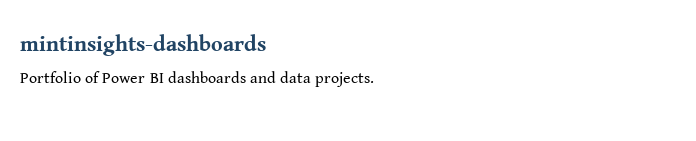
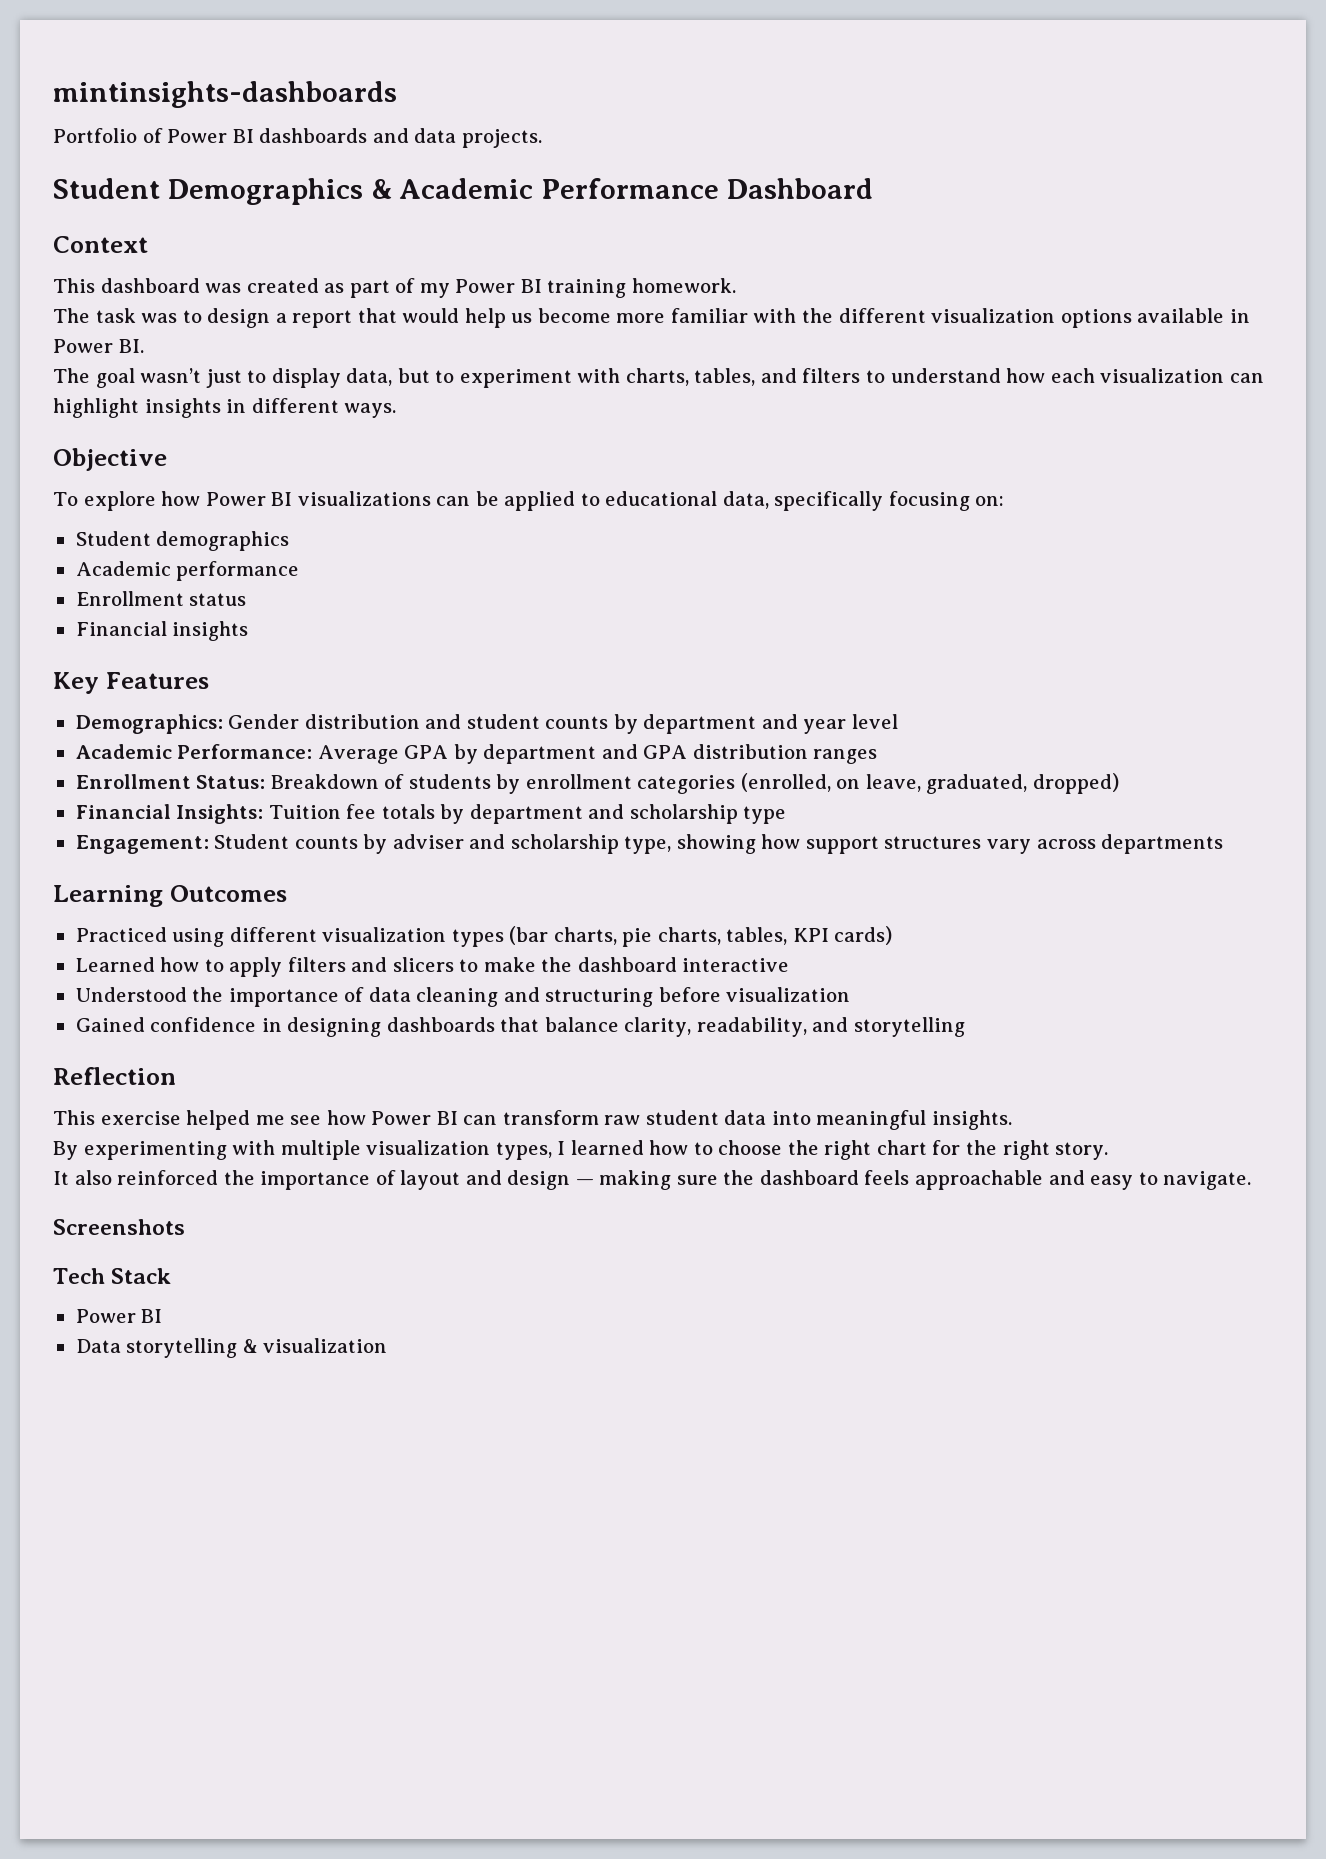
+ Student Demographics & Academic Performance Dashboard
+ Context
+ This dashboard was created as part of my Power BI training homework.
+ The task was to design a report that would help us become more familiar with the different visualization options available in Power BI.
+ The goal wasn’t just to display data, but to experiment with charts, tables, and filters to understand how each visualization can highlight insights in different ways.
+ Objective
+ To explore how Power BI visualizations can be applied to educational data, specifically focusing on:
+ Student demographics
+ Academic performance
+ Enrollment status
+ Financial insights
+ Key Features
+ Demographics: Gender distribution and student counts by department and year level
+ Academic Performance: Average GPA by department and GPA distribution ranges
+ Enrollment Status: Breakdown of students by enrollment categories (enrolled, on leave, graduated, dropped)
+ Financial Insights: Tuition fee totals by department and scholarship type
+ Engagement: Student counts by adviser and scholarship type, showing how support structures vary across departments
+ Learning Outcomes
+ Practiced using different visualization types (bar charts, pie charts, tables, KPI cards)
+ Learned how to apply filters and slicers to make the dashboard interactive
+ Understood the importance of data cleaning and structuring before visualization
+ Gained confidence in designing dashboards that balance clarity, readability, and storytelling
+ Reflection
+ This exercise helped me see how Power BI can transform raw student data into meaningful insights.
+ By experimenting with multiple visualization types, I learned how to choose the right chart for the right story.
+ It also reinforced the importance of layout and design — making sure the dashboard feels approachable and easy to navigate.
+ Screenshots
+ Tech Stack
+ Power BI
+ Data storytelling & visualization

